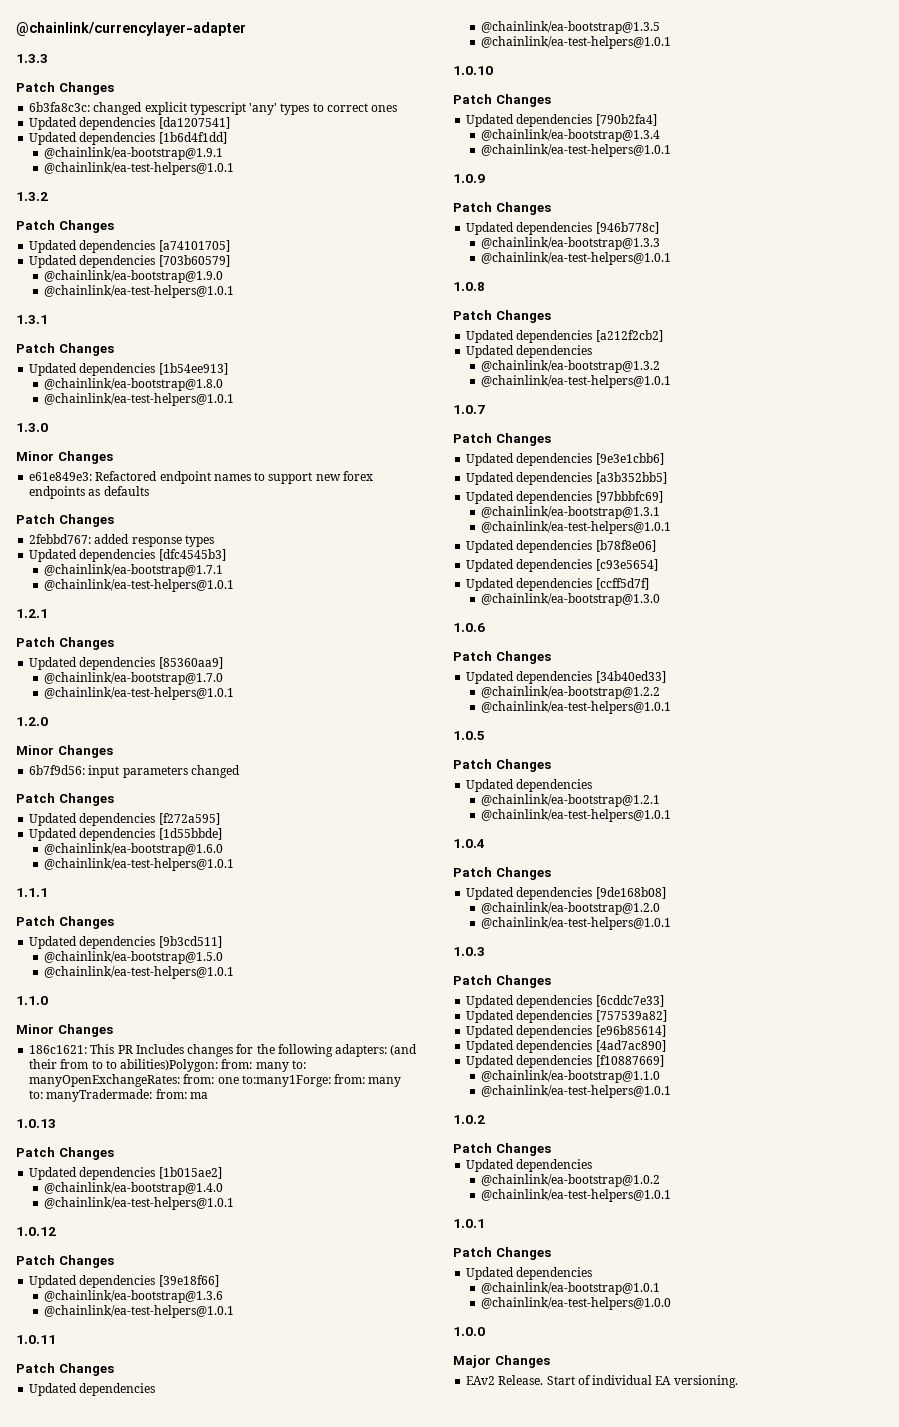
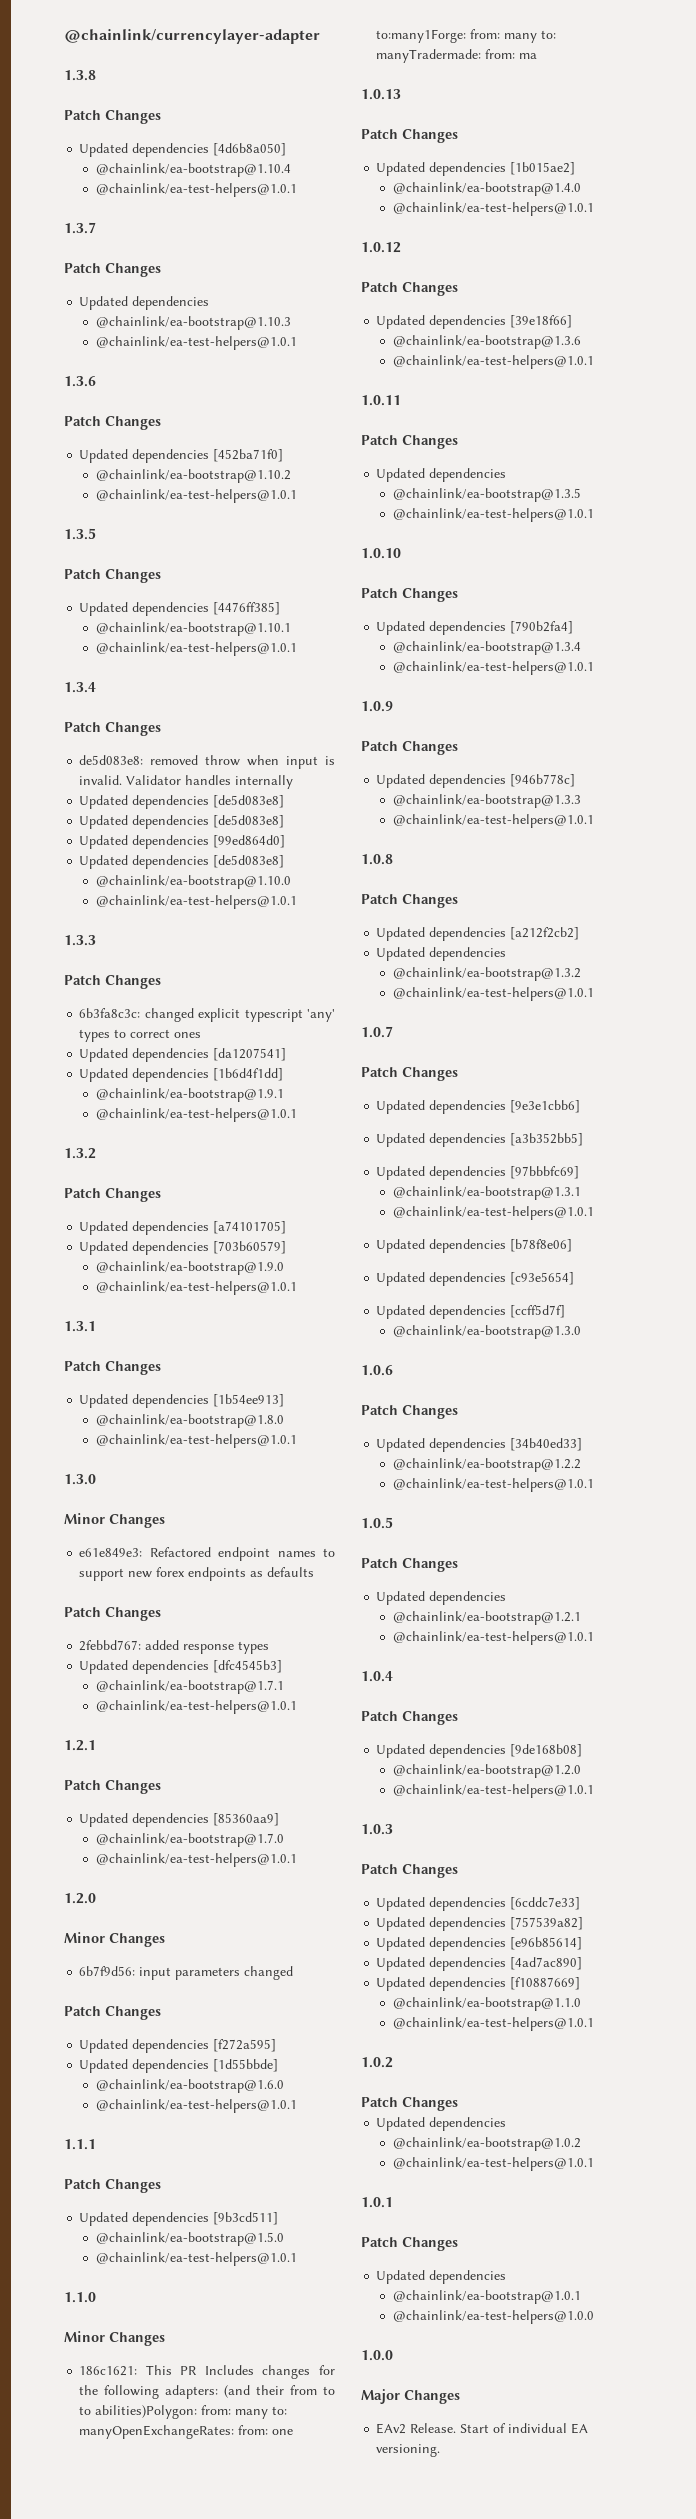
+ 1.3.8
+ Patch Changes
+ Updated dependencies [4d6b8a050]
+ @chainlink/ea-bootstrap@1.10.4
+ @chainlink/ea-test-helpers@1.0.1
+ 1.3.7
+ Patch Changes
+ Updated dependencies
+ @chainlink/ea-bootstrap@1.10.3
+ @chainlink/ea-test-helpers@1.0.1
+ 1.3.6
+ Patch Changes
+ Updated dependencies [452ba71f0]
+ @chainlink/ea-bootstrap@1.10.2
+ @chainlink/ea-test-helpers@1.0.1
+ 1.3.5
+ Patch Changes
+ Updated dependencies [4476ff385]
+ @chainlink/ea-bootstrap@1.10.1
+ @chainlink/ea-test-helpers@1.0.1
+ 1.3.4
+ Patch Changes
+ de5d083e8: removed throw when input is invalid. Validator handles internally
+ Updated dependencies [de5d083e8]
+ Updated dependencies [de5d083e8]
+ Updated dependencies [99ed864d0]
+ Updated dependencies [de5d083e8]
+ @chainlink/ea-bootstrap@1.10.0
+ @chainlink/ea-test-helpers@1.0.1

